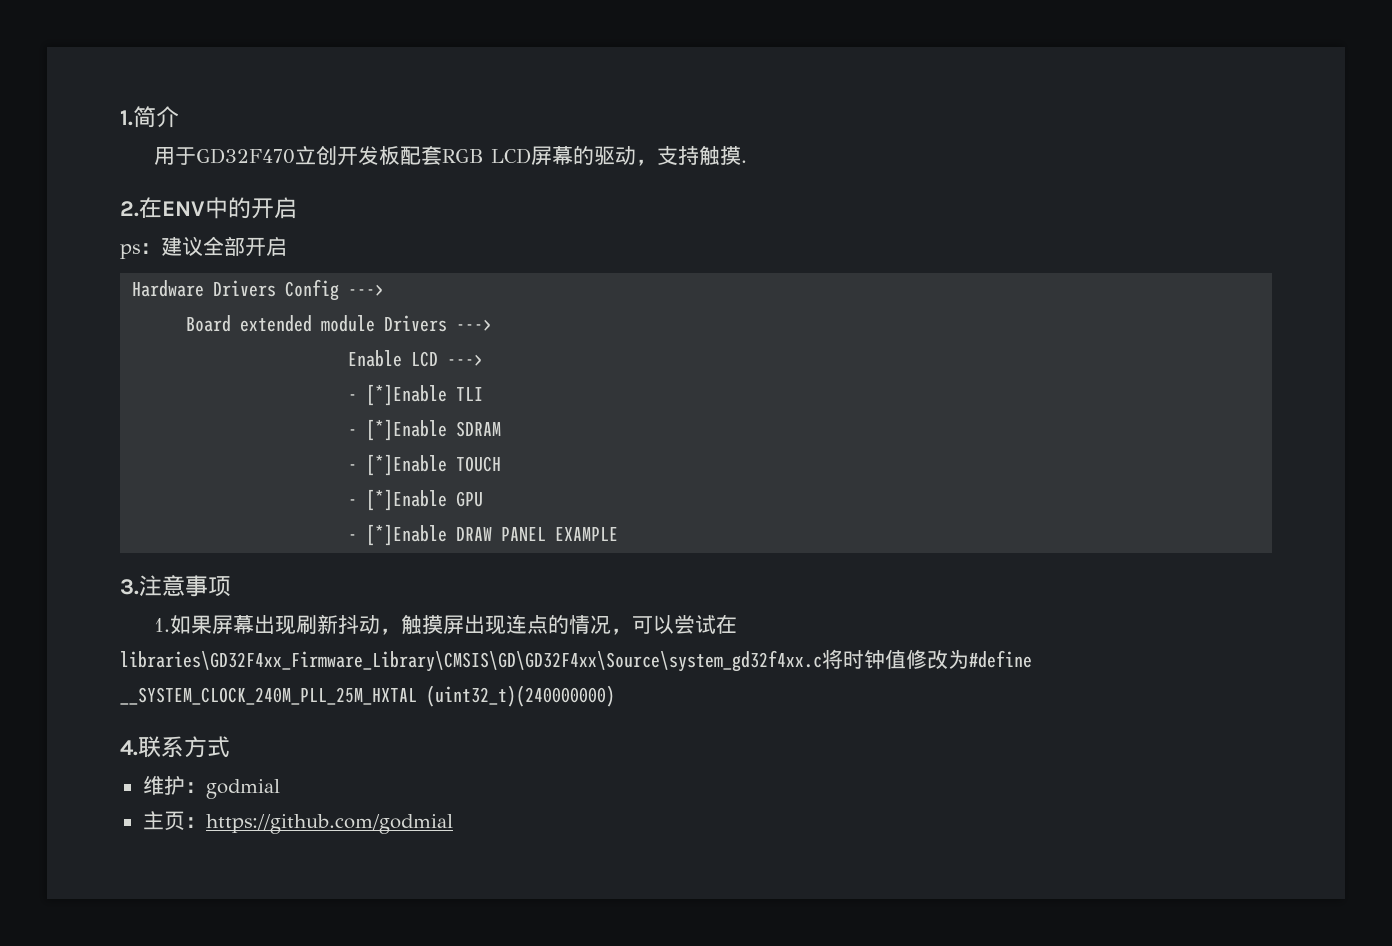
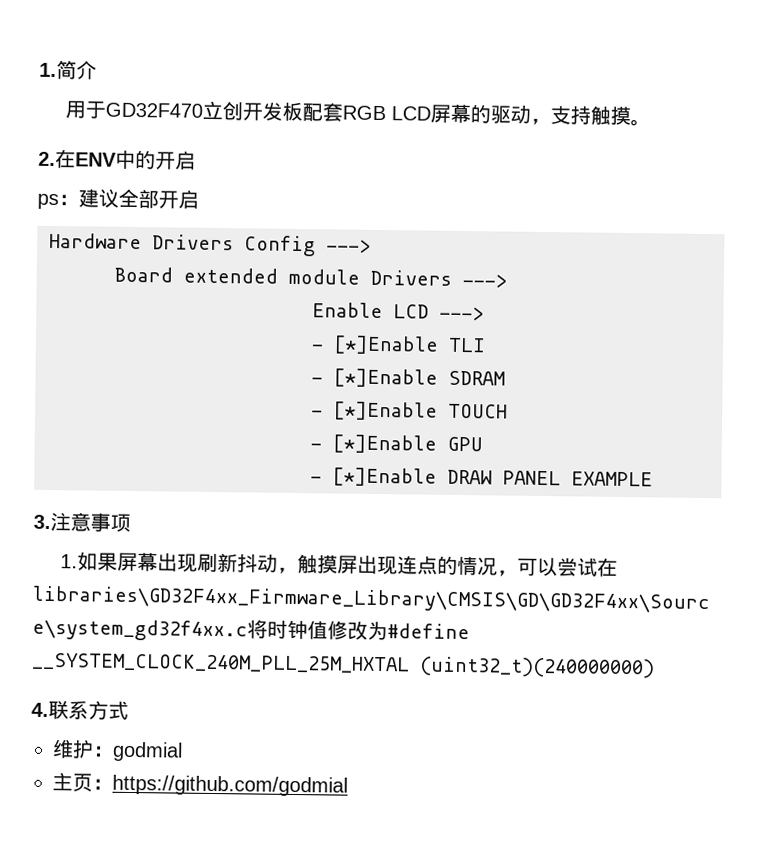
- 用于GD32F470立创开发板配套RGB LCD屏幕的驱动，支持触摸.
+ 用于GD32F470立创开发板配套RGB LCD屏幕的驱动，支持触摸。

